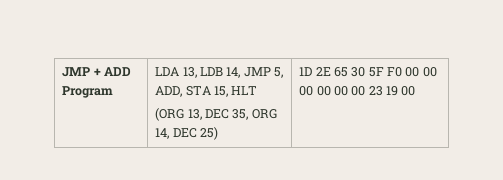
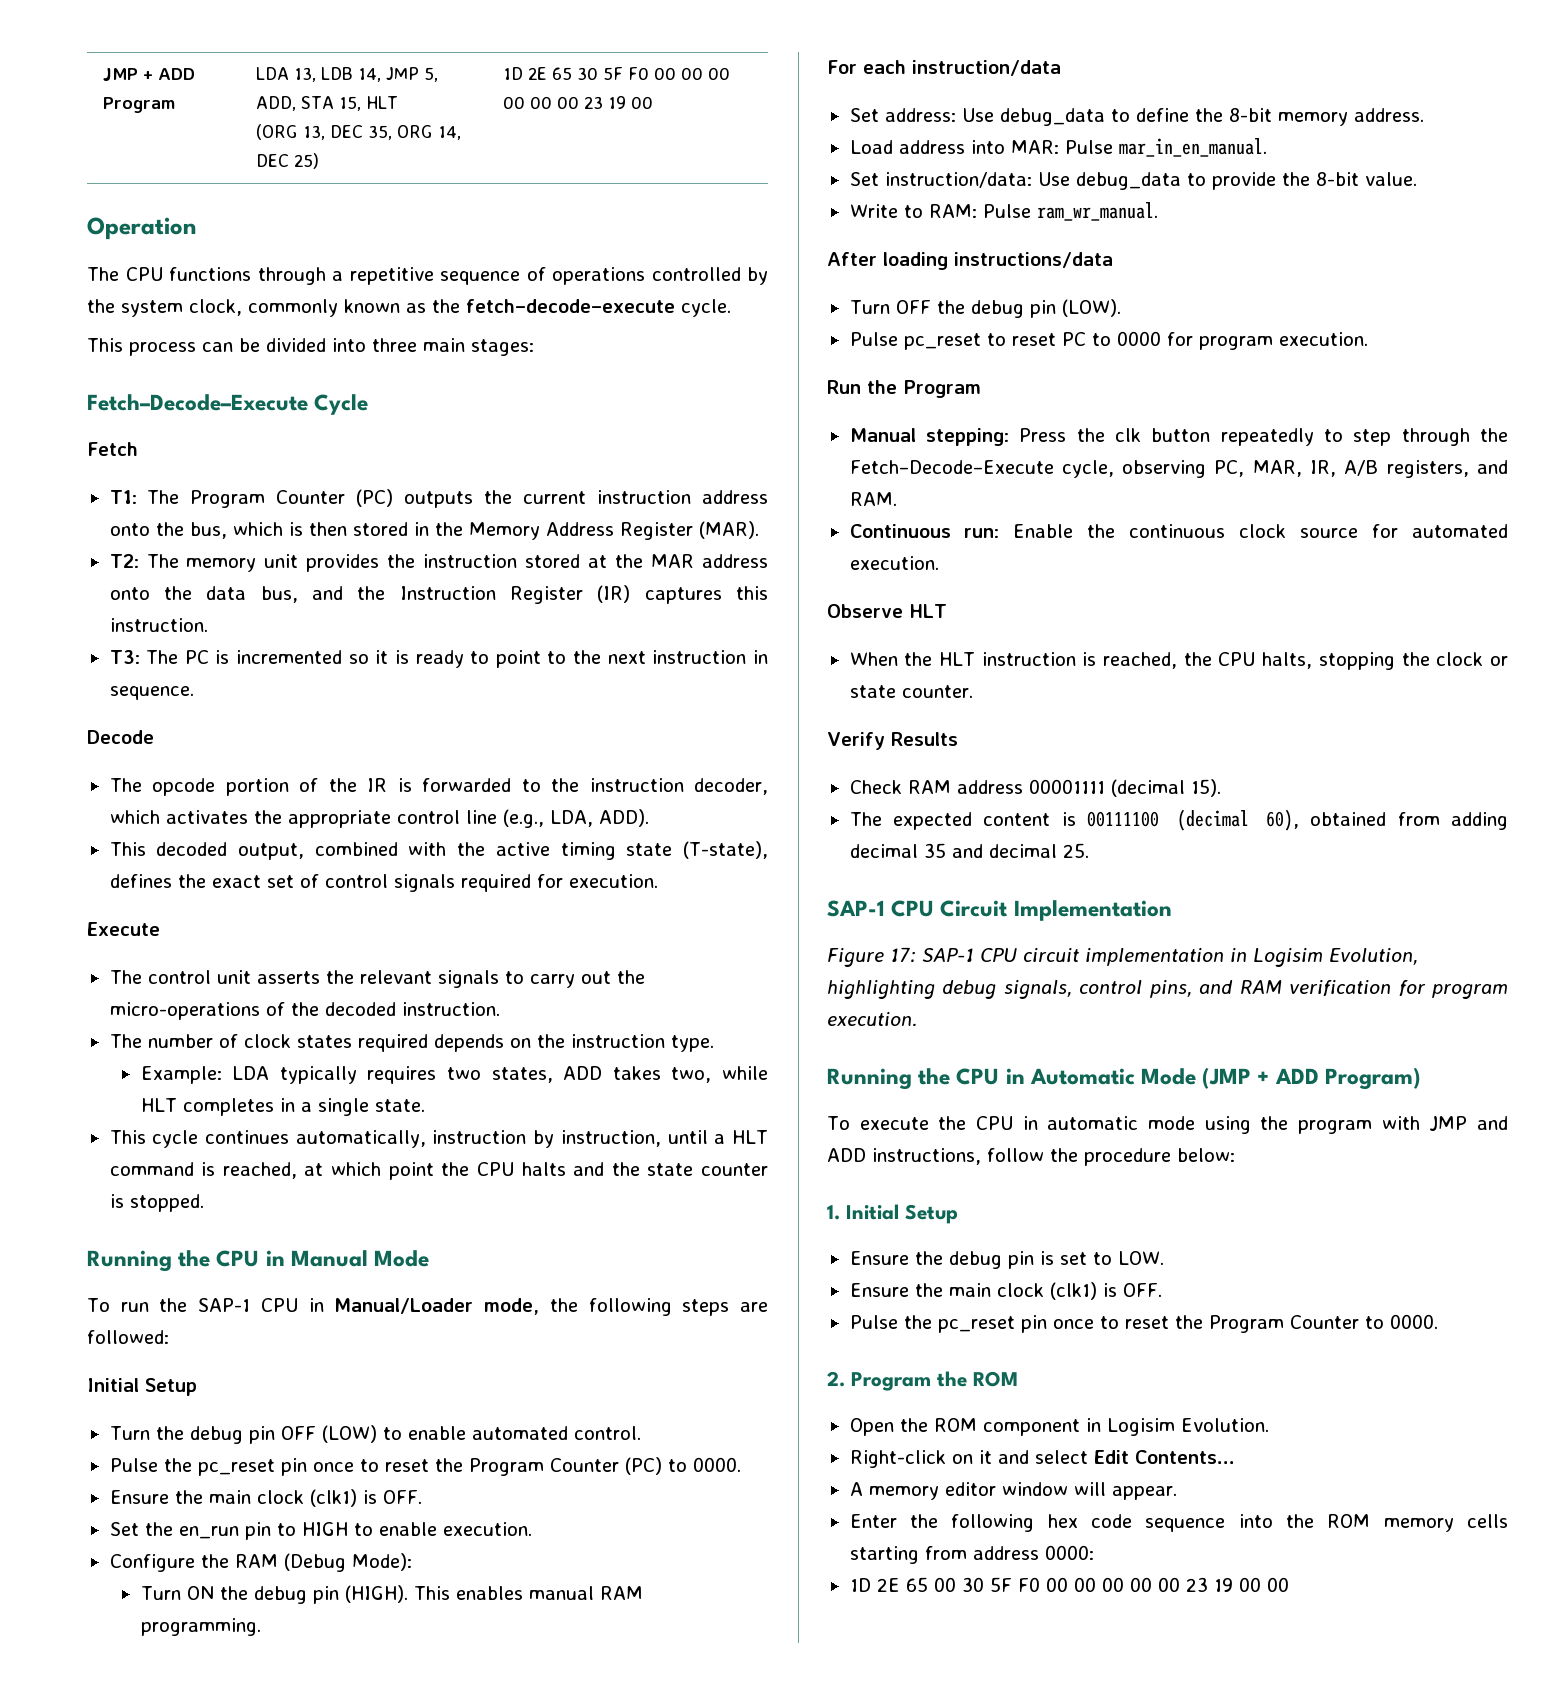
+ Operation
+ The CPU functions through a repetitive sequence of operations controlled by the system clock, commonly known as the fetch–decode–execute cycle.
+ This process can be divided into three main stages:
+ Fetch–Decode–Execute Cycle
+ Fetch
+ T1: The Program Counter (PC) outputs the current instruction address onto the bus, which is then stored in the Memory Address Register (MAR).
+ T2: The memory unit provides the instruction stored at the MAR address onto the data bus, and the Instruction Register (IR) captures this instruction.
+ T3: The PC is incremented so it is ready to point to the next instruction in sequence.
+ Decode
+ The opcode portion of the IR is forwarded to the instruction decoder, which activates the appropriate control line (e.g., LDA, ADD).
+ This decoded output, combined with the active timing state (T-state), defines the exact set of control signals required for execution.
+ Execute
+ The control unit asserts the relevant signals to carry out the micro-operations of the decoded instruction.
+ The number of clock states required depends on the instruction type.
+ Example: LDA typically requires two states, ADD takes two, while HLT completes in a single state.
+ This cycle continues automatically, instruction by instruction, until a HLT command is reached, at which point the CPU halts and the state counter is stopped.
+ Running the CPU in Manual Mode
+ To run the SAP-1 CPU in Manual/Loader mode, the following steps are followed:
+ Initial Setup
+ Turn the debug pin OFF (LOW) to enable automated control.
+ Pulse the pc_reset pin once to reset the Program Counter (PC) to 0000.
+ Ensure the main clock (clk1) is OFF.
+ Set the en_run pin to HIGH to enable execution.
+ Configure the RAM (Debug Mode):
+ Turn ON the debug pin (HIGH). This enables manual RAM programming.
+ For each instruction/data
+ Set address: Use debug_data to define the 8-bit memory address.
+ Load address into MAR: Pulse mar_in_en_manual.
+ Set instruction/data: Use debug_data to provide the 8-bit value.
+ Write to RAM: Pulse ram_wr_manual.
+ After loading instructions/data
+ Turn OFF the debug pin (LOW).
+ Pulse pc_reset to reset PC to 0000 for program execution.
+ Run the Program
+ Manual stepping: Press the clk button repeatedly to step through the Fetch–Decode–Execute cycle, observing PC, MAR, IR, A/B registers, and RAM.
+ Continuous run: Enable the continuous clock source for automated execution.
+ Observe HLT
+ When the HLT instruction is reached, the CPU halts, stopping the clock or state counter.
+ Verify Results
+ Check RAM address 00001111 (decimal 15).
+ The expected content is 00111100 (decimal 60), obtained from adding decimal 35 and decimal 25.
+ SAP-1 CPU Circuit Implementation
+ Figure 17: SAP-1 CPU circuit implementation in Logisim Evolution, highlighting debug signals, control pins, and RAM verification for program execution.
+ Running the CPU in Automatic Mode (JMP + ADD Program)
+ To execute the CPU in automatic mode using the program with JMP and ADD instructions, follow the procedure below:
+ 1. Initial Setup
+ Ensure the debug pin is set to LOW.
+ Ensure the main clock (clk1) is OFF.
+ Pulse the pc_reset pin once to reset the Program Counter to 0000.
+ 2. Program the ROM
+ Open the ROM component in Logisim Evolution.
+ Right-click on it and select Edit Contents...
+ A memory editor window will appear.
+ Enter the following hex code sequence into the ROM memory cells starting from address 0000:
+ 1D 2E 65 00 30 5F F0 00 00 00 00 00 23 19 00 00

